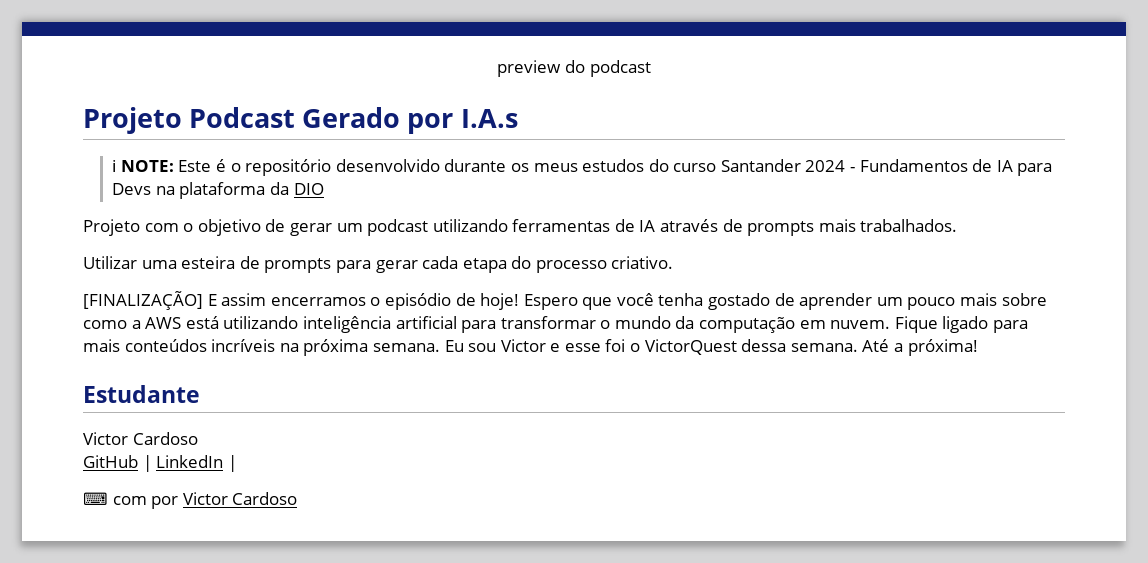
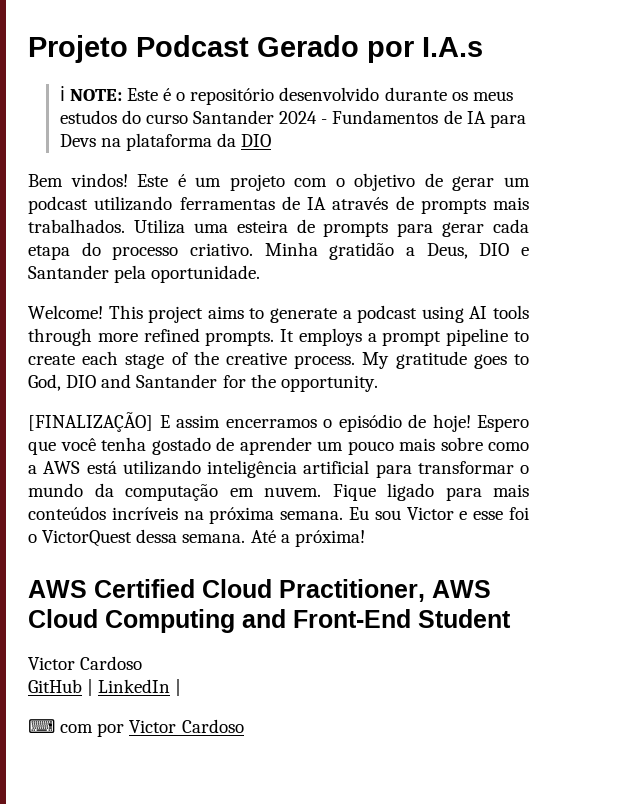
- preview do podcast
- Projeto com o objetivo de gerar um podcast utilizando ferramentas de IA através de prompts mais trabalhados.
- Utilizar uma esteira de prompts para gerar cada etapa do processo criativo.
+ Bem vindos! Este é um projeto com o objetivo de gerar um podcast utilizando ferramentas de IA através de prompts mais trabalhados. Utiliza uma esteira de prompts para gerar cada etapa do processo criativo. Minha gratidão a Deus, DIO e Santander pela oportunidade.
+ Welcome! This project aims to generate a podcast using AI tools through more refined prompts. It employs a prompt pipeline to create each stage of the creative process. My gratitude goes to God, DIO and Santander for the opportunity.
- Estudante
+ AWS Certified Cloud Practitioner, AWS Cloud Computing and Front-End Student

